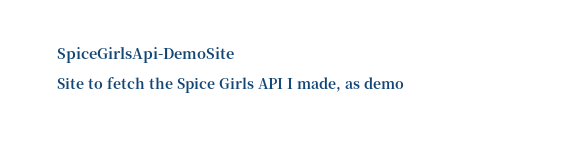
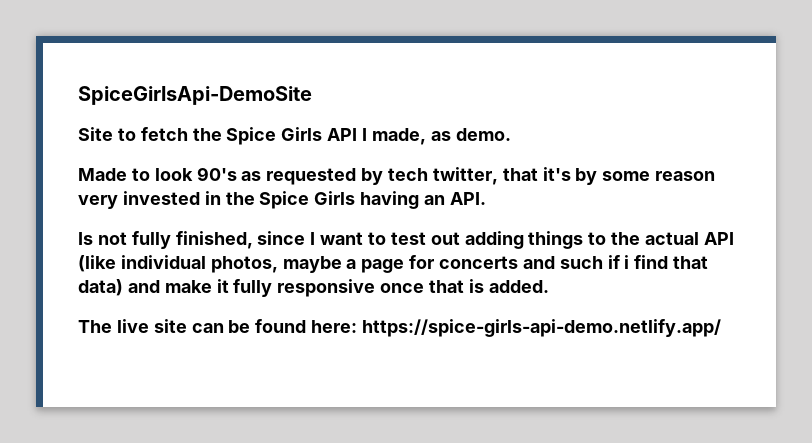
- Site to fetch the Spice Girls API I made, as demo
+ Site to fetch the Spice Girls API I made, as demo.
+ Made to look 90's as requested by tech twitter, that it's by some reason very invested in the Spice Girls having an API.
+ Is not fully finished, since I want to test out adding things to the actual API (like individual photos, maybe a page for concerts and such if i find that data) and make it fully responsive once that is added.
+ The live site can be found here: https://spice-girls-api-demo.netlify.app/

